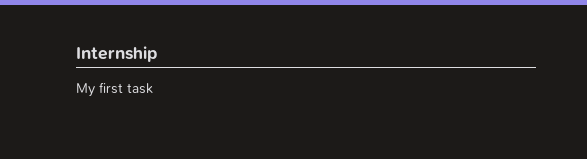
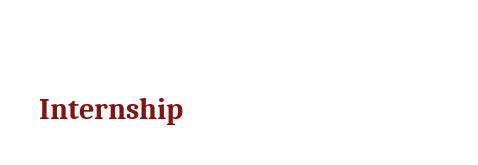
- My first task

